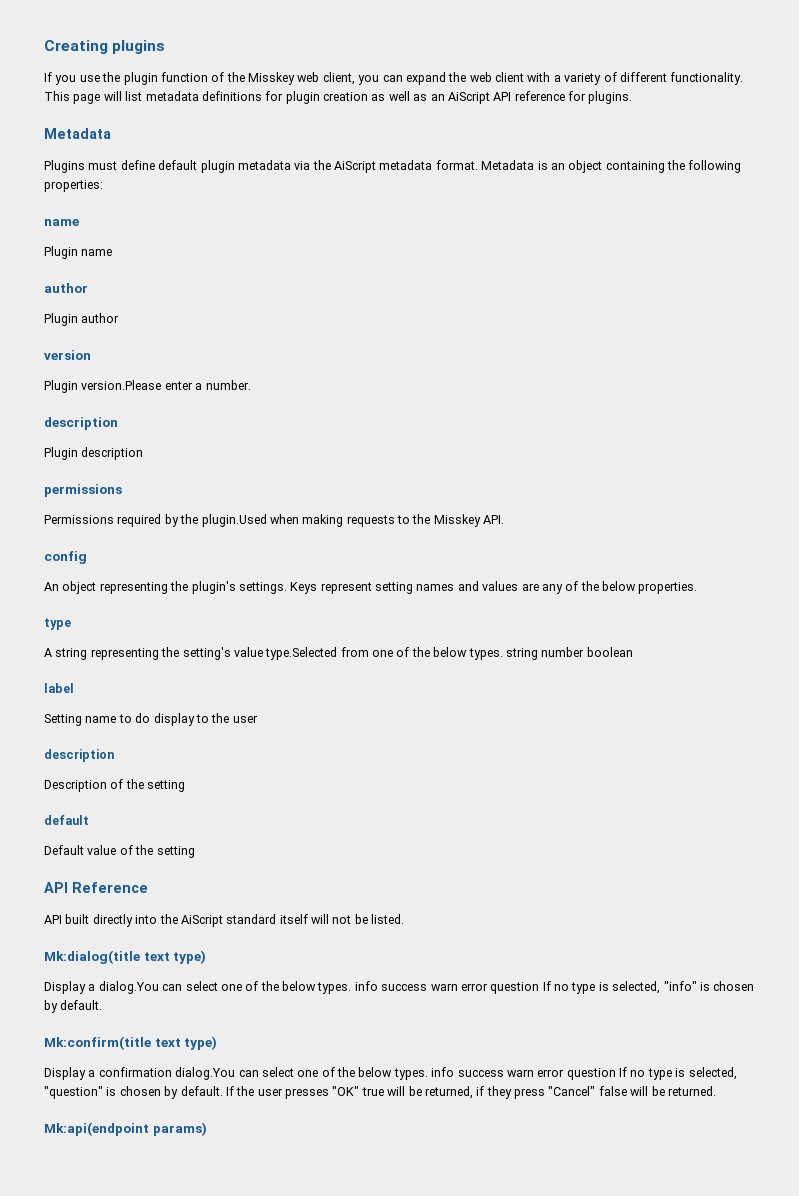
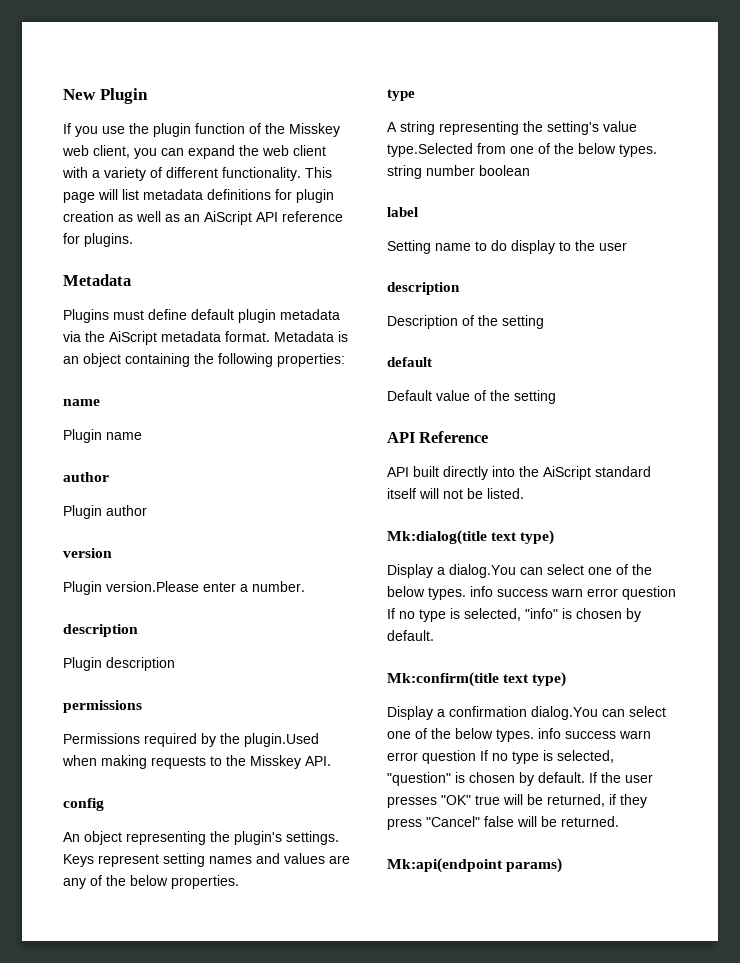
- Creating plugins
+ New Plugin

